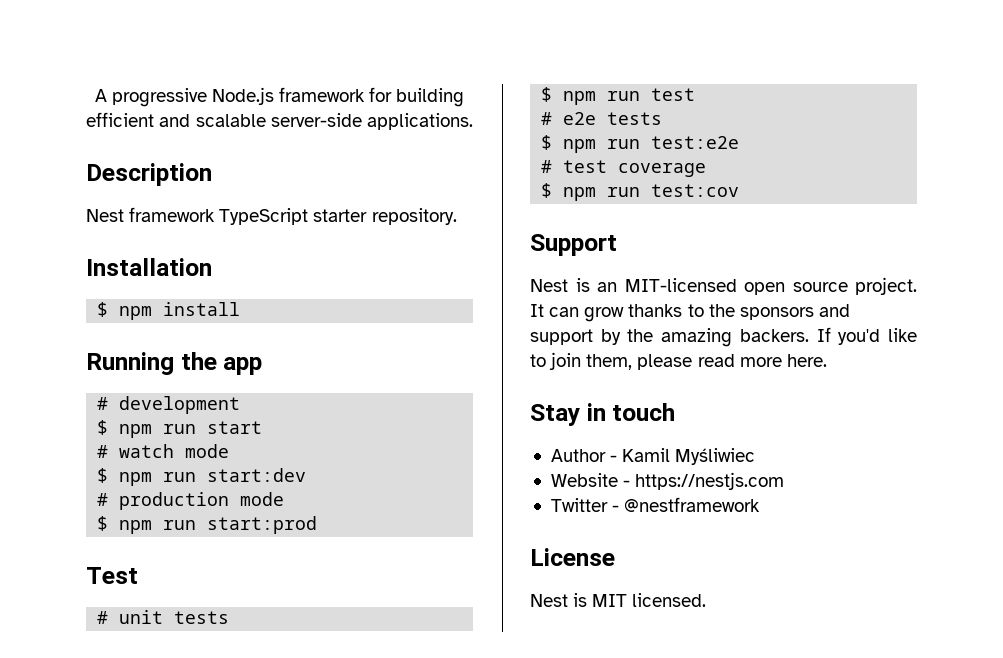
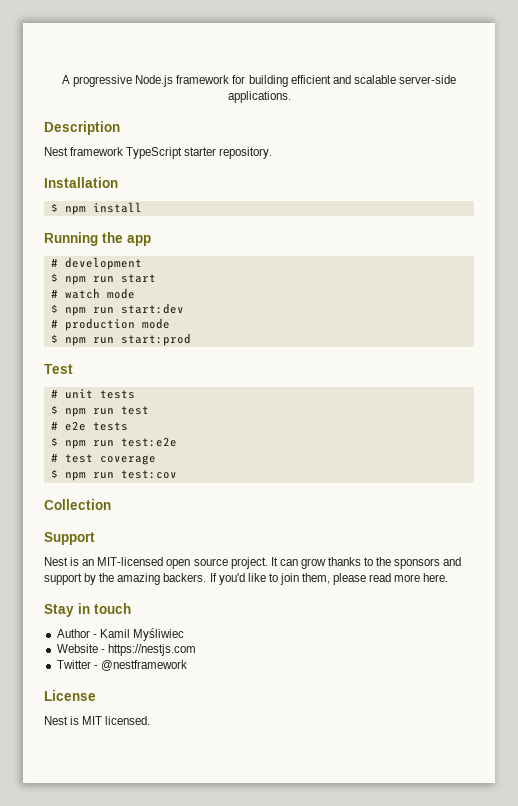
+ Collection

